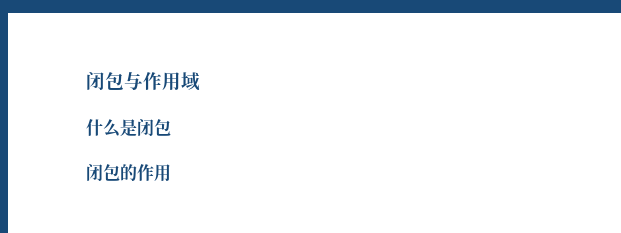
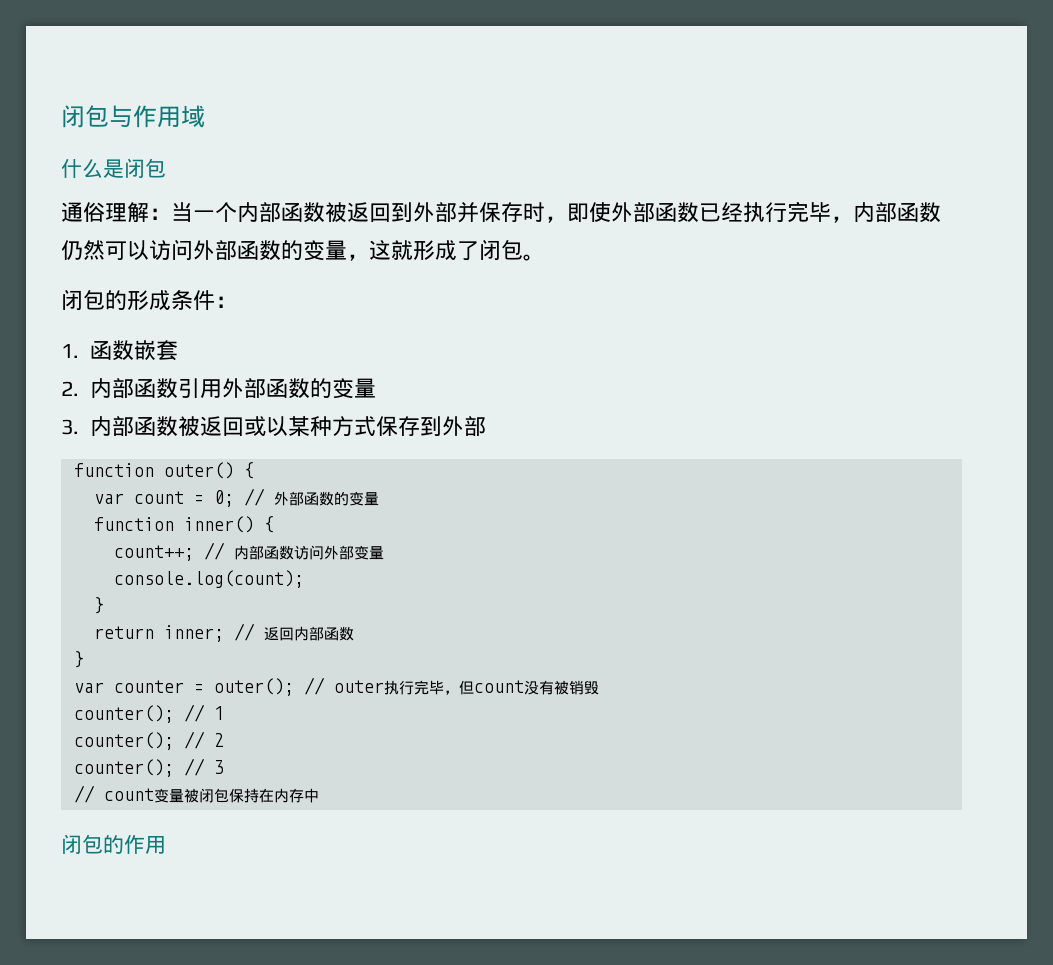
+ 通俗理解：当一个内部函数被返回到外部并保存时，即使外部函数已经执行完毕，内部函数仍然可以访问外部函数的变量，这就形成了闭包。
+ 闭包的形成条件：
+ 1.函数嵌套
+ 2.内部函数引用外部函数的变量
+ 3.内部函数被返回或以某种方式保存到外部
+ function outer() {
+ var count = 0; // 外部函数的变量
+ function inner() {
+ count++; // 内部函数访问外部变量
+ console.log(count);
+ }
+ return inner; // 返回内部函数
+ }
+ var counter = outer(); // outer执行完毕，但count没有被销毁
+ counter(); // 1
+ counter(); // 2
+ counter(); // 3
+ // count变量被闭包保持在内存中

